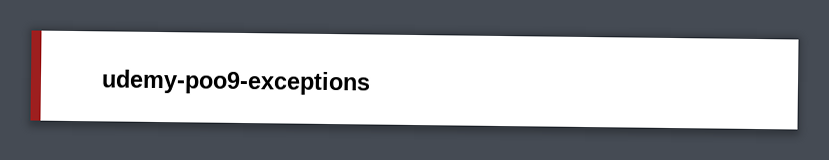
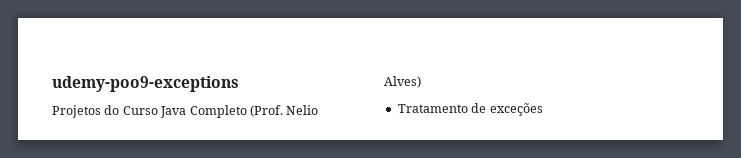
+ Projetos do Curso Java Completo (Prof. Nelio Alves)
+ Tratamento de exceções

